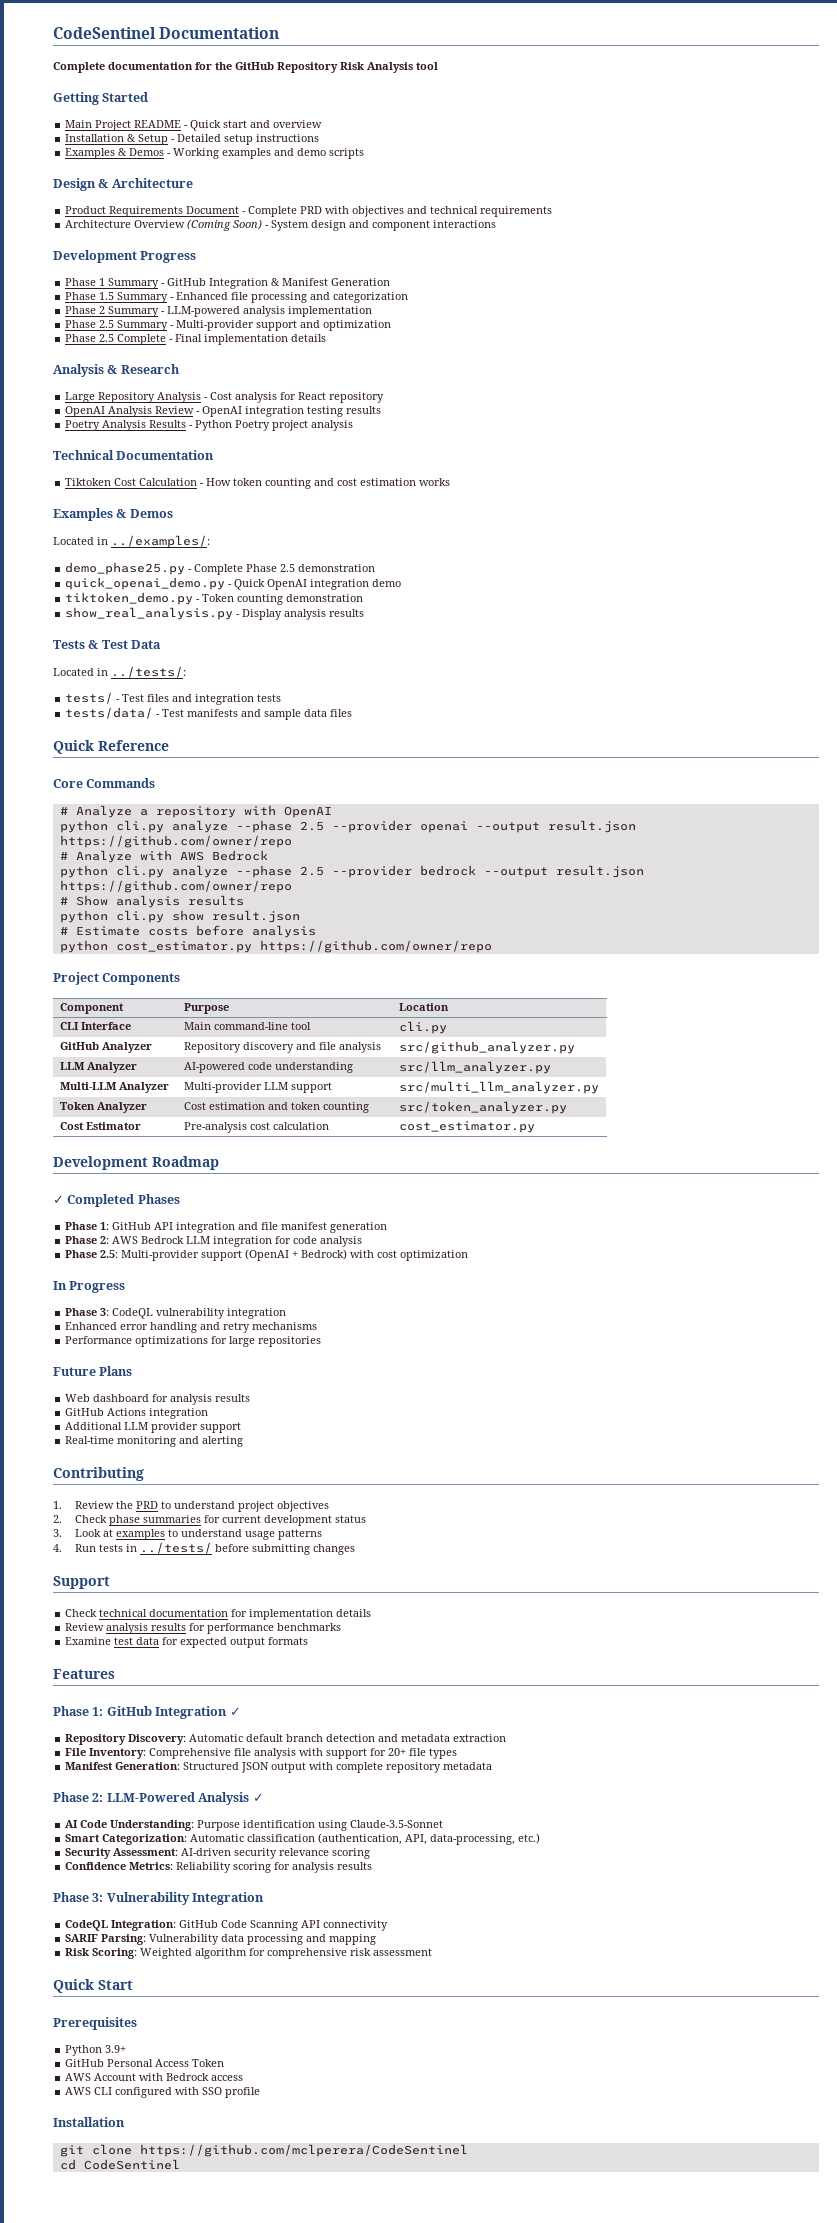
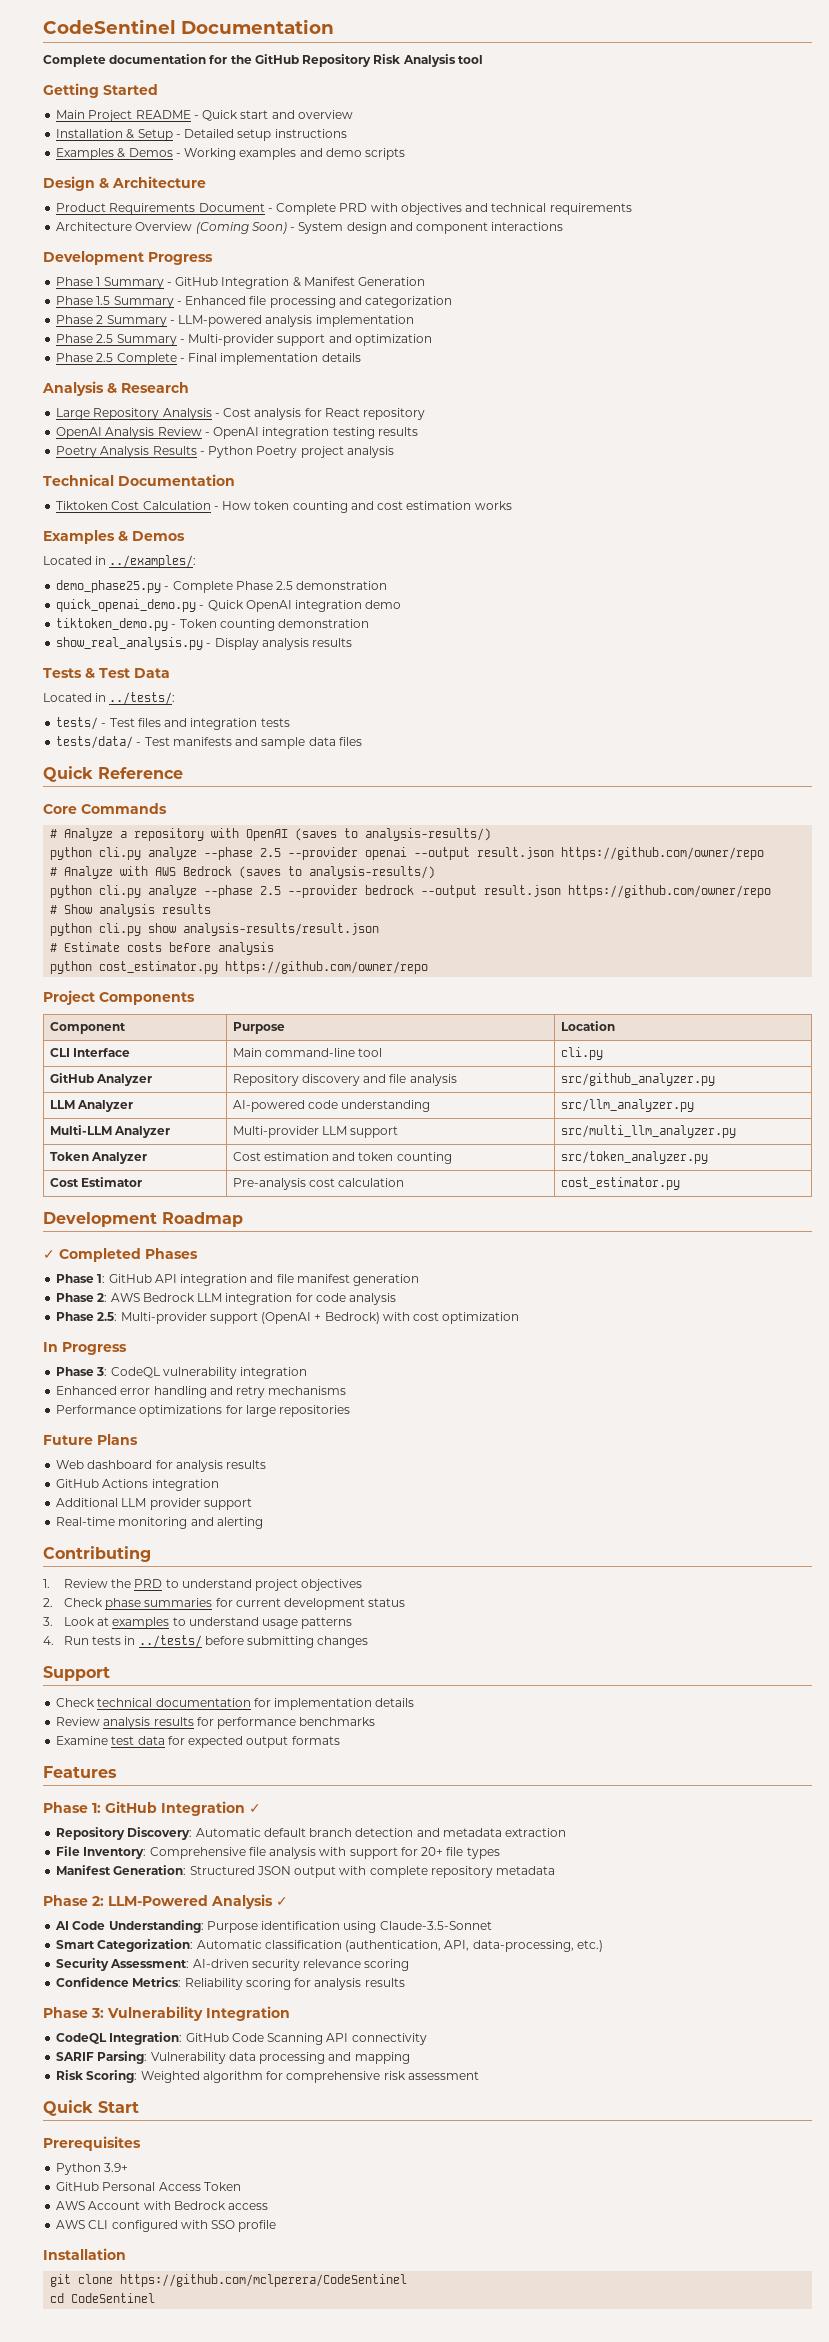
- # Analyze a repository with OpenAI
+ # Analyze a repository with OpenAI (saves to analysis-results/)
- # Analyze with AWS Bedrock
+ # Analyze with AWS Bedrock (saves to analysis-results/)
- python cli.py show result.json
+ python cli.py show analysis-results/result.json

